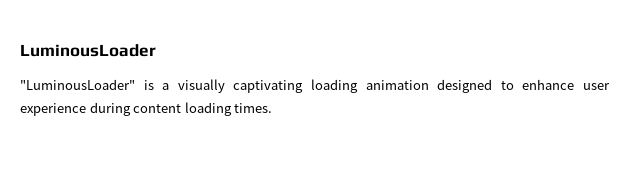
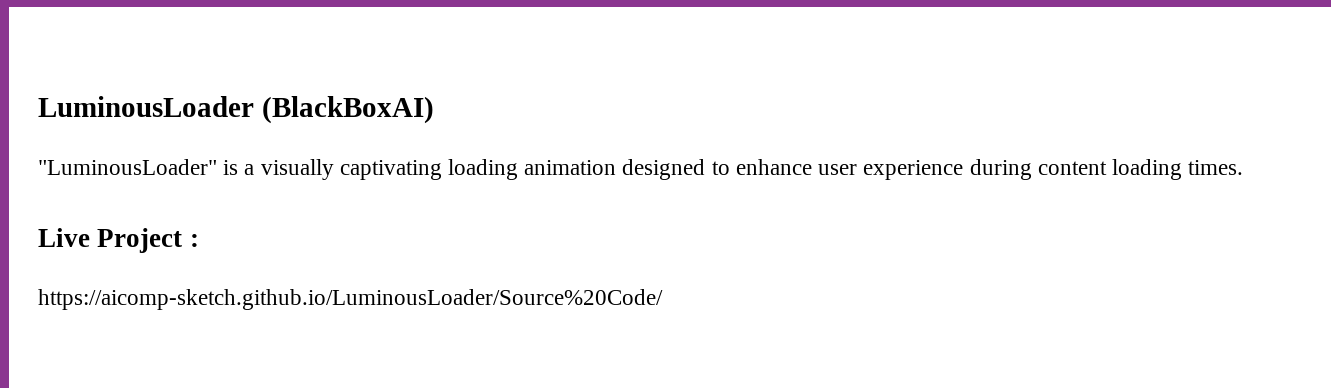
- LuminousLoader
+ LuminousLoader (BlackBoxAI)
+ Live Project :
+ https://aicomp-sketch.github.io/LuminousLoader/Source%20Code/

